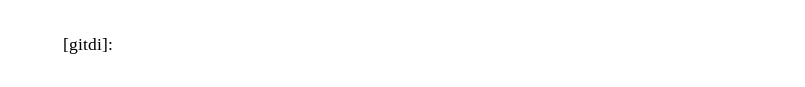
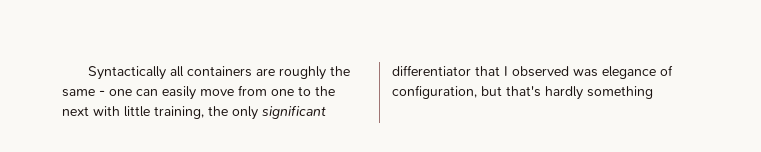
- [gitdi]:
+ Syntactically all containers are roughly the same - one can easily move from one to the next with little training, the only significant differentiator that I observed was elegance of configuration, but that's hardly something

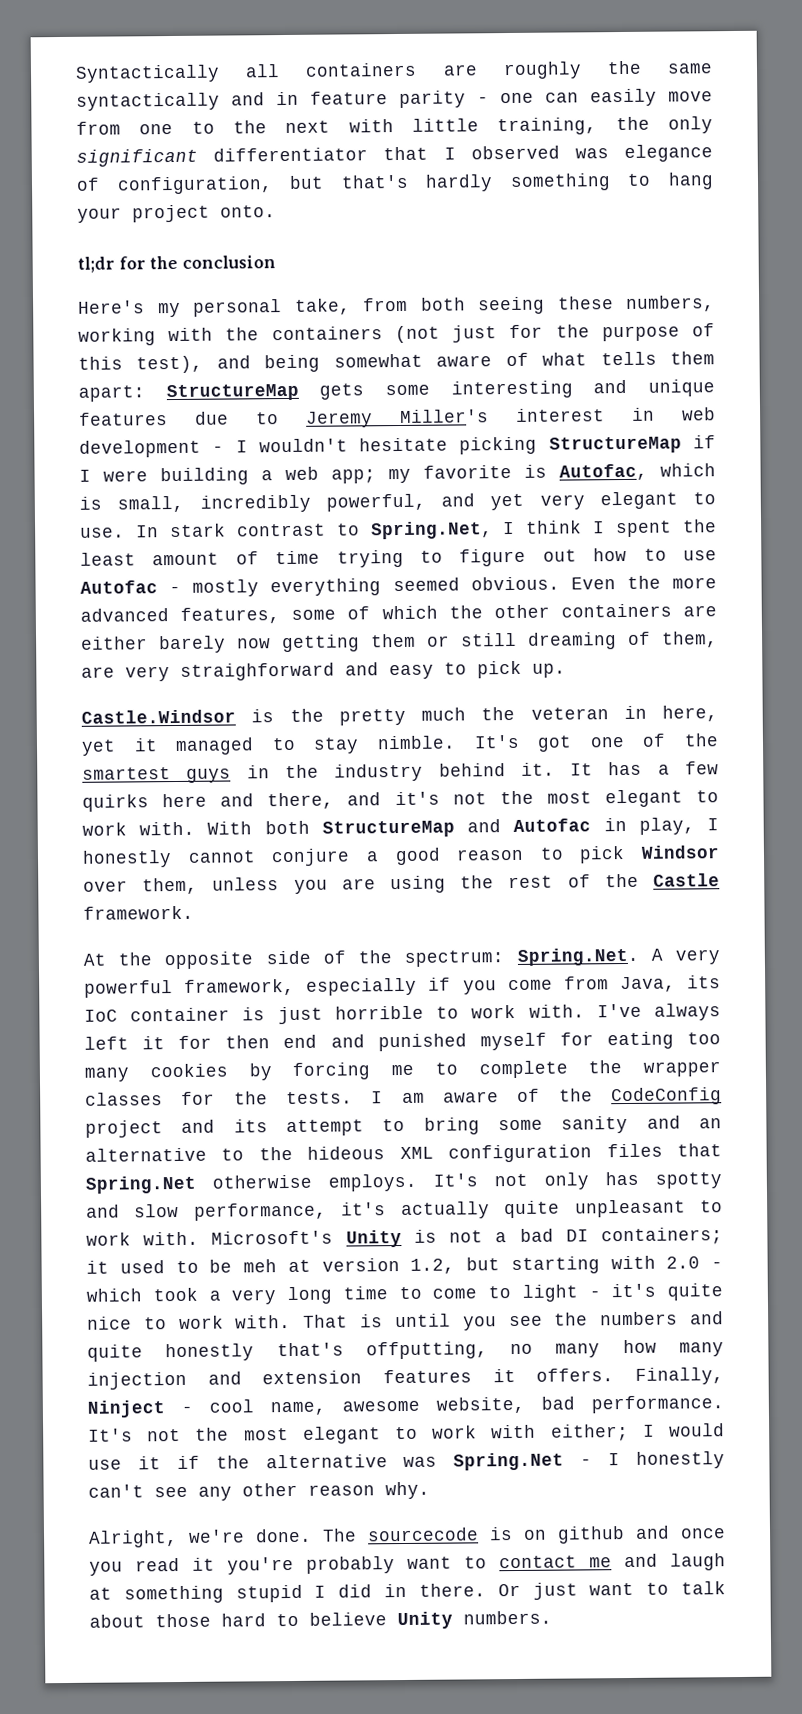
- Syntactically all containers are roughly the same - one can easily move from one to the next with little training, the only significant differentiator that I observed was elegance of configuration, but that's hardly something
+ Syntactically all containers are roughly the same syntactically and in feature parity - one can easily move from one to the next with little training, the only significant differentiator that I observed was elegance of configuration, but that's hardly something to hang your project onto.
+ tl;dr for the conclusion
+ Here's my personal take, from both seeing these numbers, working with the containers (not just for the purpose of this test), and being somewhat aware of what tells them apart: StructureMap gets some interesting and unique features due to Jeremy Miller's interest in web development - I wouldn't hesitate picking StructureMap if I were building a web app; my favorite is Autofac, which is small, incredibly powerful, and yet very elegant to use. In stark contrast to Spring.Net, I think I spent the least amount of time trying to figure out how to use Autofac - mostly everything seemed obvious. Even the more advanced features, some of which the other containers are either barely now getting them or still dreaming of them, are very straighforward and easy to pick up.
+ Castle.Windsor is the pretty much the veteran in here, yet it managed to stay nimble. It's got one of the smartest guys in the industry behind it. It has a few quirks here and there, and it's not the most elegant to work with. With both StructureMap and Autofac in play, I honestly cannot conjure a good reason to pick Windsor over them, unless you are using the rest of the Castle framework.
+ At the opposite side of the spectrum: Spring.Net. A very powerful framework, especially if you come from Java, its IoC container is just horrible to work with. I've always left it for then end and punished myself for eating too many cookies by forcing me to complete the wrapper classes for the tests. I am aware of the CodeConfig project and its attempt to bring some sanity and an alternative to the hideous XML configuration files that Spring.Net otherwise employs. It's not only has spotty and slow performance, it's actually quite unpleasant to work with. Microsoft's Unity is not a bad DI containers; it used to be meh at version 1.2, but starting with 2.0 - which took a very long time to come to light - it's quite nice to work with. That is until you see the numbers and quite honestly that's offputting, no many how many injection and extension features it offers. Finally, Ninject - cool name, awesome website, bad performance. It's not the most elegant to work with either; I would use it if the alternative was Spring.Net - I honestly can't see any other reason why.
+ Alright, we're done. The sourcecode is on github and once you read it you're probably want to contact me and laugh at something stupid I did in there. Or just want to talk about those hard to believe Unity numbers.

